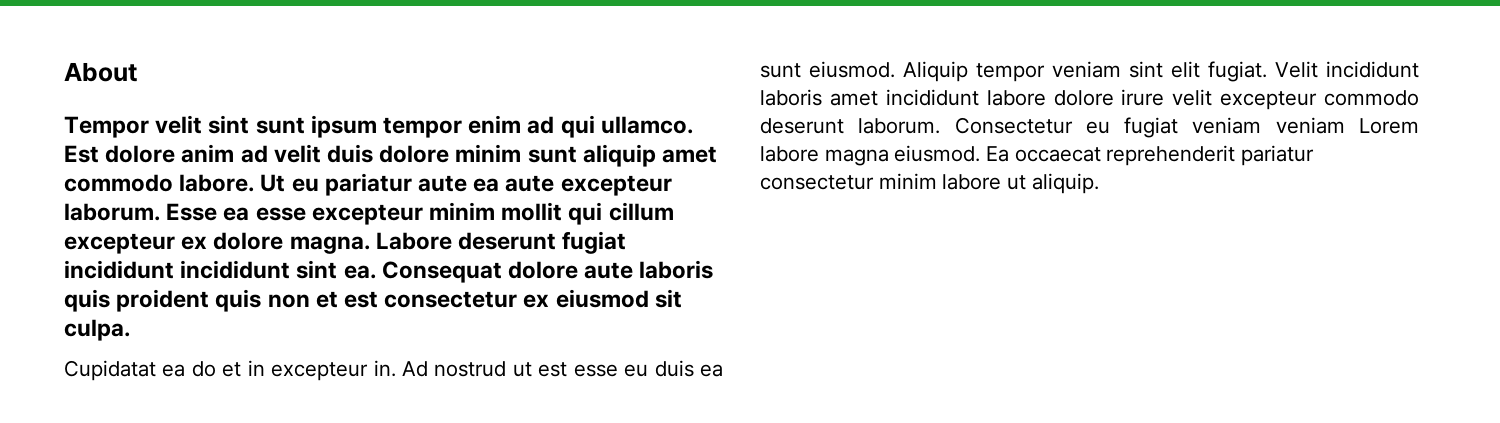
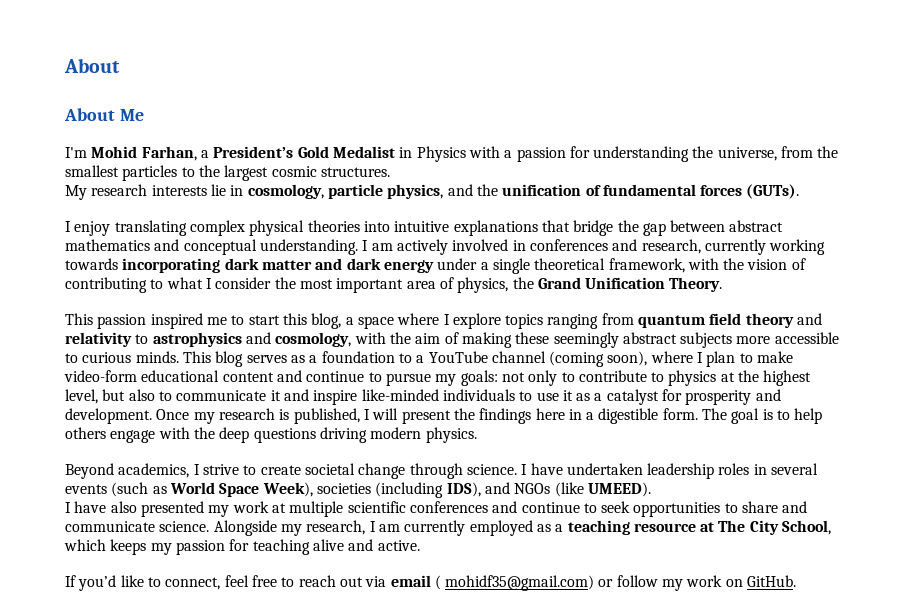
- Tempor velit sint sunt ipsum tempor enim ad qui ullamco. Est dolore anim ad velit duis dolore minim sunt aliquip amet commodo labore. Ut eu pariatur aute ea aute excepteur laborum. Esse ea esse excepteur minim mollit qui cillum excepteur ex dolore magna. Labore deserunt fugiat incididunt incididunt sint ea. Consequat dolore aute laboris quis proident quis non et est consectetur ex eiusmod sit culpa.
- Cupidatat ea do et in excepteur in. Ad nostrud ut est esse eu duis ea sunt eiusmod. Aliquip tempor veniam sint elit fugiat. Velit incididunt laboris amet incididunt labore dolore irure velit excepteur commodo deserunt laborum. Consectetur eu fugiat veniam veniam Lorem labore magna eiusmod. Ea occaecat reprehenderit pariatur consectetur minim labore ut aliquip.
+ About Me
+ I'm Mohid Farhan, a President’s Gold Medalist in Physics with a passion for understanding the universe, from the smallest particles to the largest cosmic structures.
+ My research interests lie in cosmology, particle physics, and the unification of fundamental forces (GUTs).
+ I enjoy translating complex physical theories into intuitive explanations that bridge the gap between abstract mathematics and conceptual understanding. I am actively involved in conferences and research, currently working towards incorporating dark matter and dark energy under a single theoretical framework, with the vision of contributing to what I consider the most important area of physics, the Grand Unification Theory.
+ This passion inspired me to start this blog, a space where I explore topics ranging from quantum field theory and relativity to astrophysics and cosmology, with the aim of making these seemingly abstract subjects more accessible to curious minds. This blog serves as a foundation to a YouTube channel (coming soon), where I plan to make video-form educational content and continue to pursue my goals: not only to contribute to physics at the highest level, but also to communicate it and inspire like-minded individuals to use it as a catalyst for prosperity and development. Once my research is published, I will present the findings here in a digestible form. The goal is to help others engage with the deep questions driving modern physics.
+ Beyond academics, I strive to create societal change through science. I have undertaken leadership roles in several events (such as World Space Week), societies (including IDS), and NGOs (like UMEED).
+ I have also presented my work at multiple scientific conferences and continue to seek opportunities to share and communicate science. Alongside my research, I am currently employed as a teaching resource at The City School, which keeps my passion for teaching alive and active.
+ If you’d like to connect, feel free to reach out via email ( mohidf35@gmail.com) or follow my work on GitHub.

